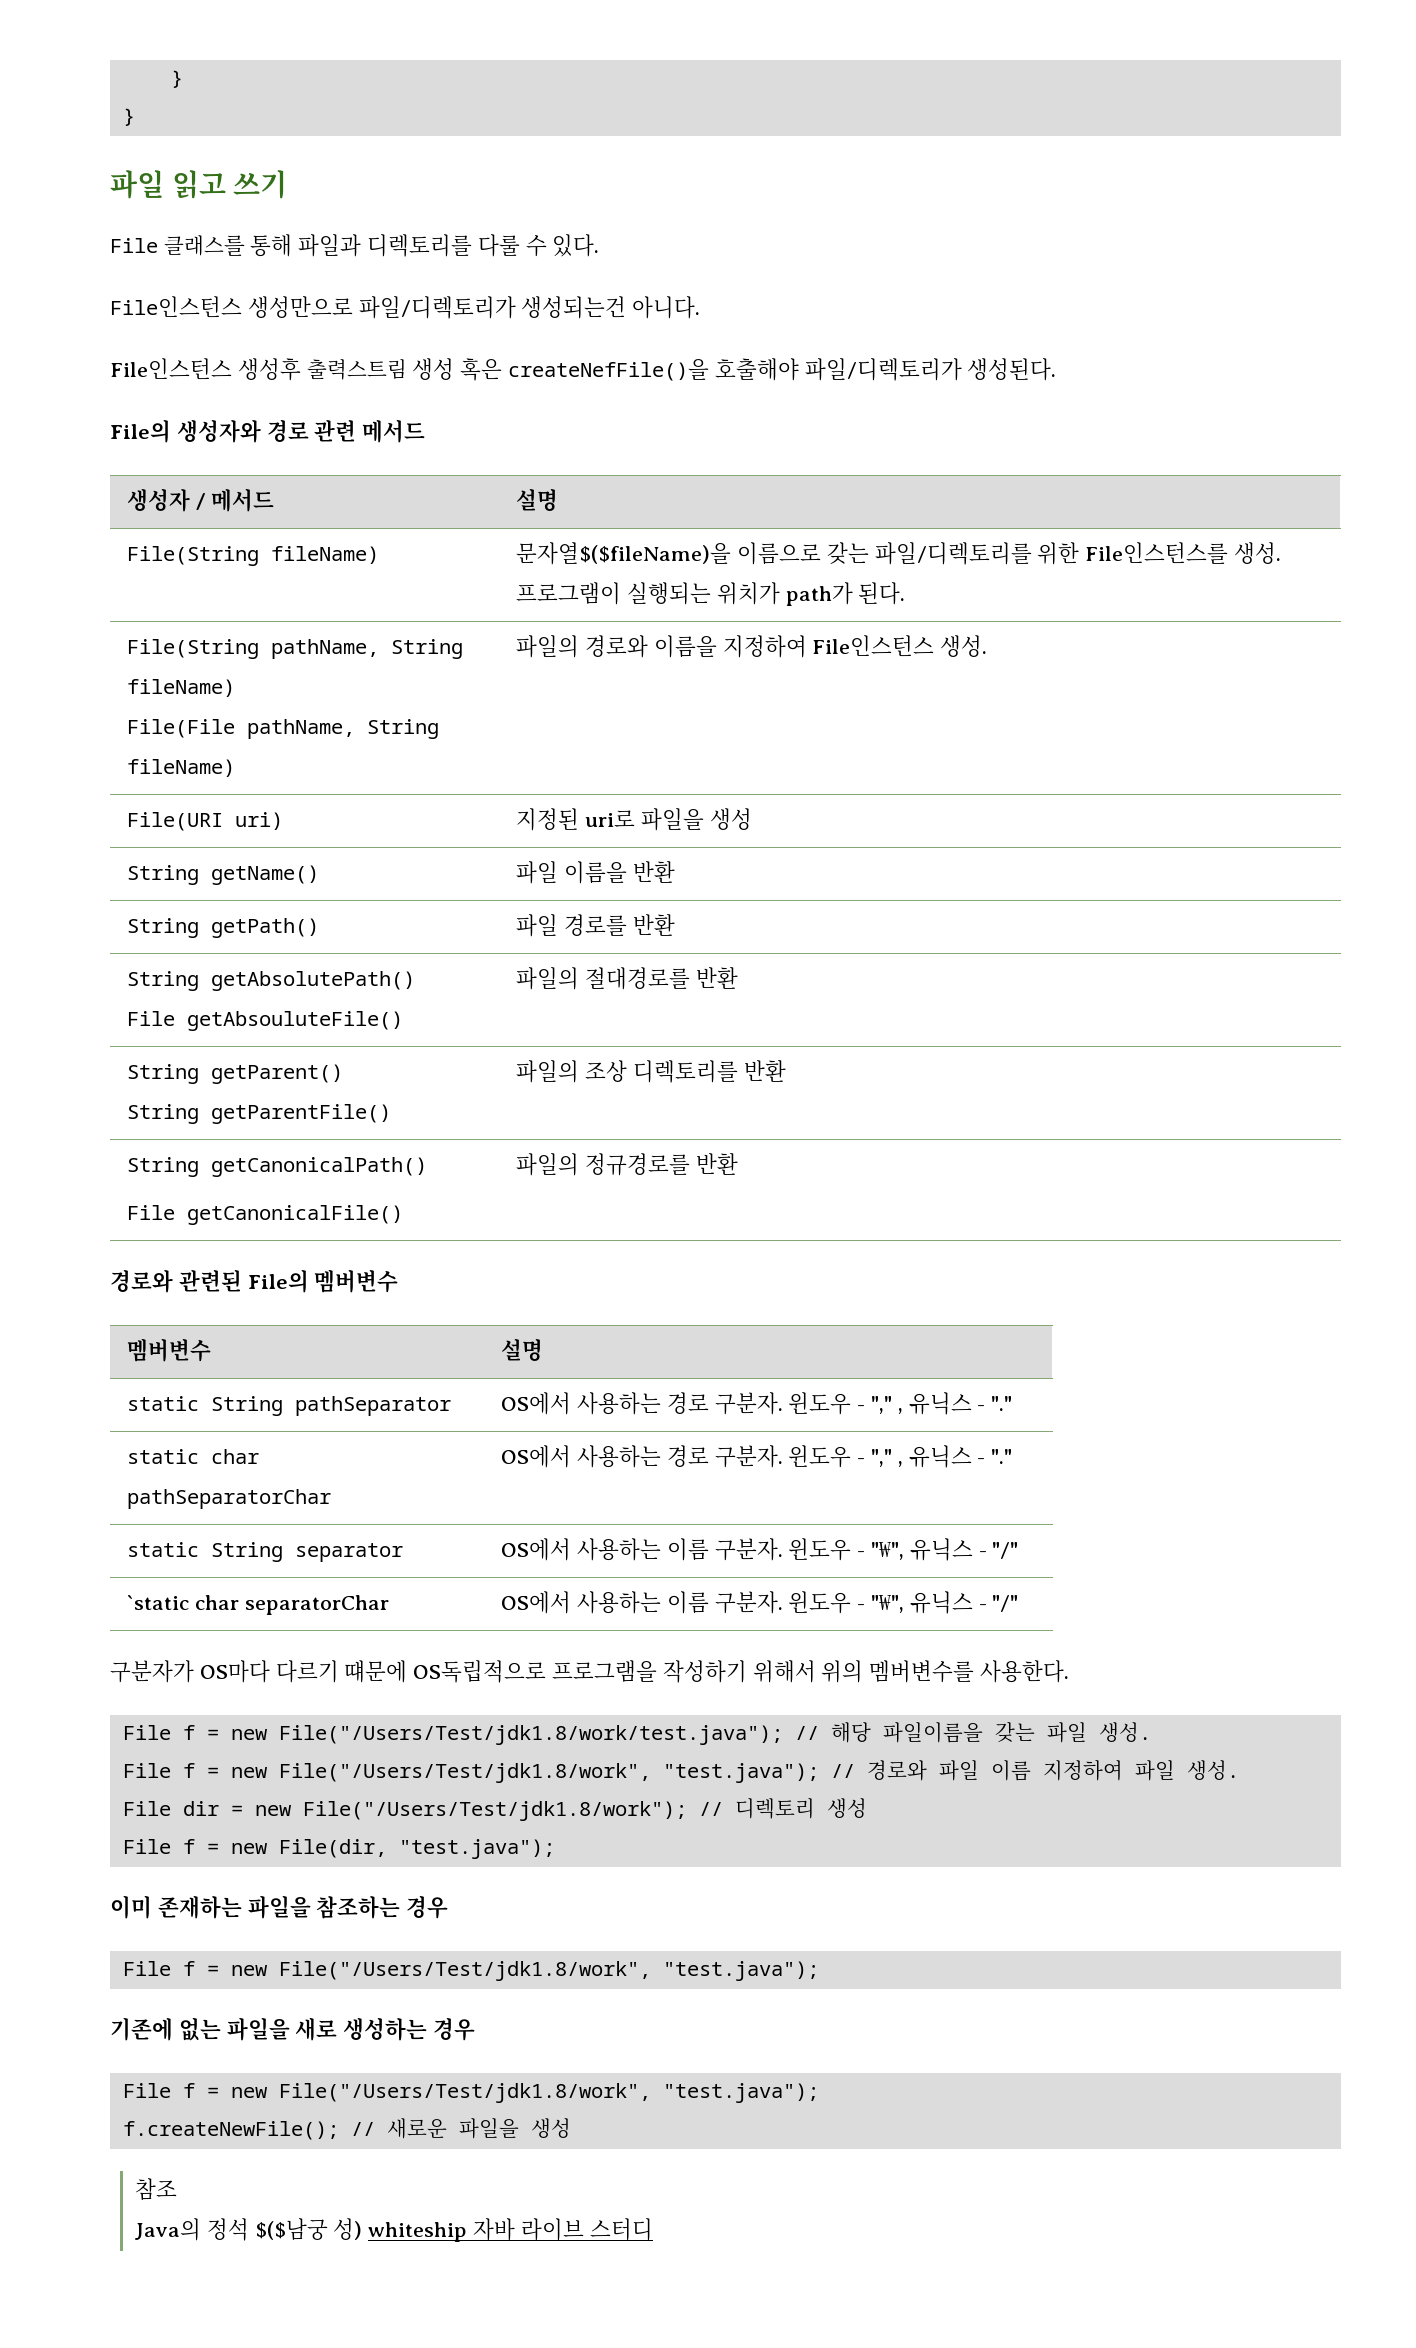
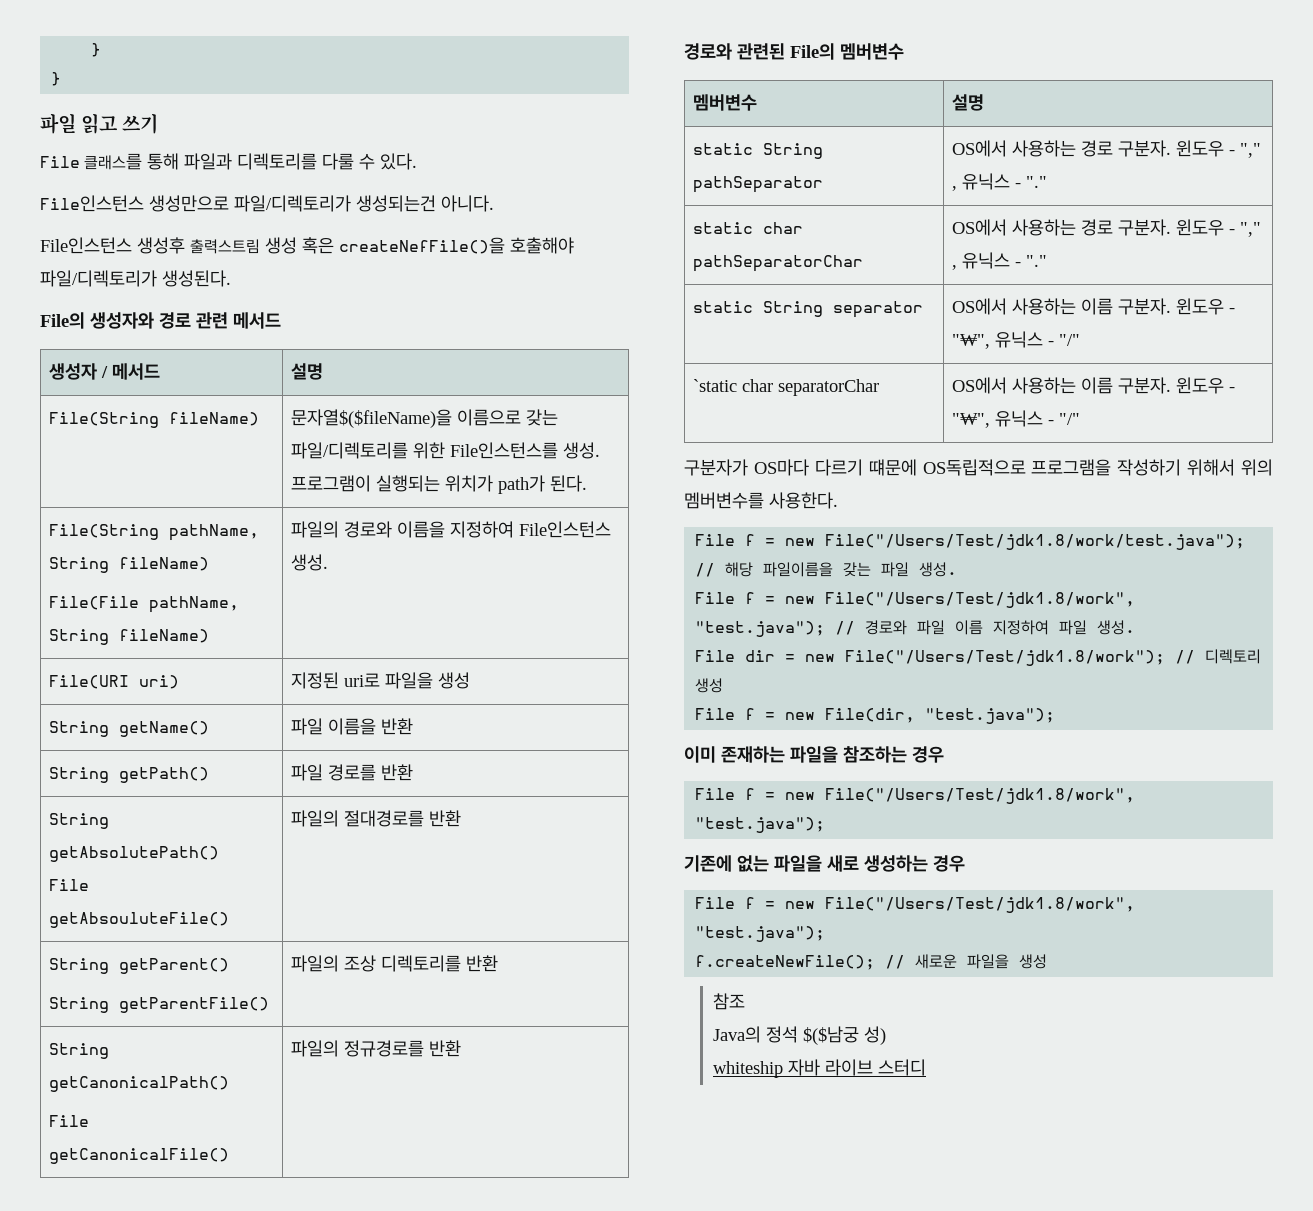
- Java의 정석 $($남궁 성) whiteship 자바 라이브 스터디
+ Java의 정석 $($남궁 성)
+ whiteship 자바 라이브 스터디

